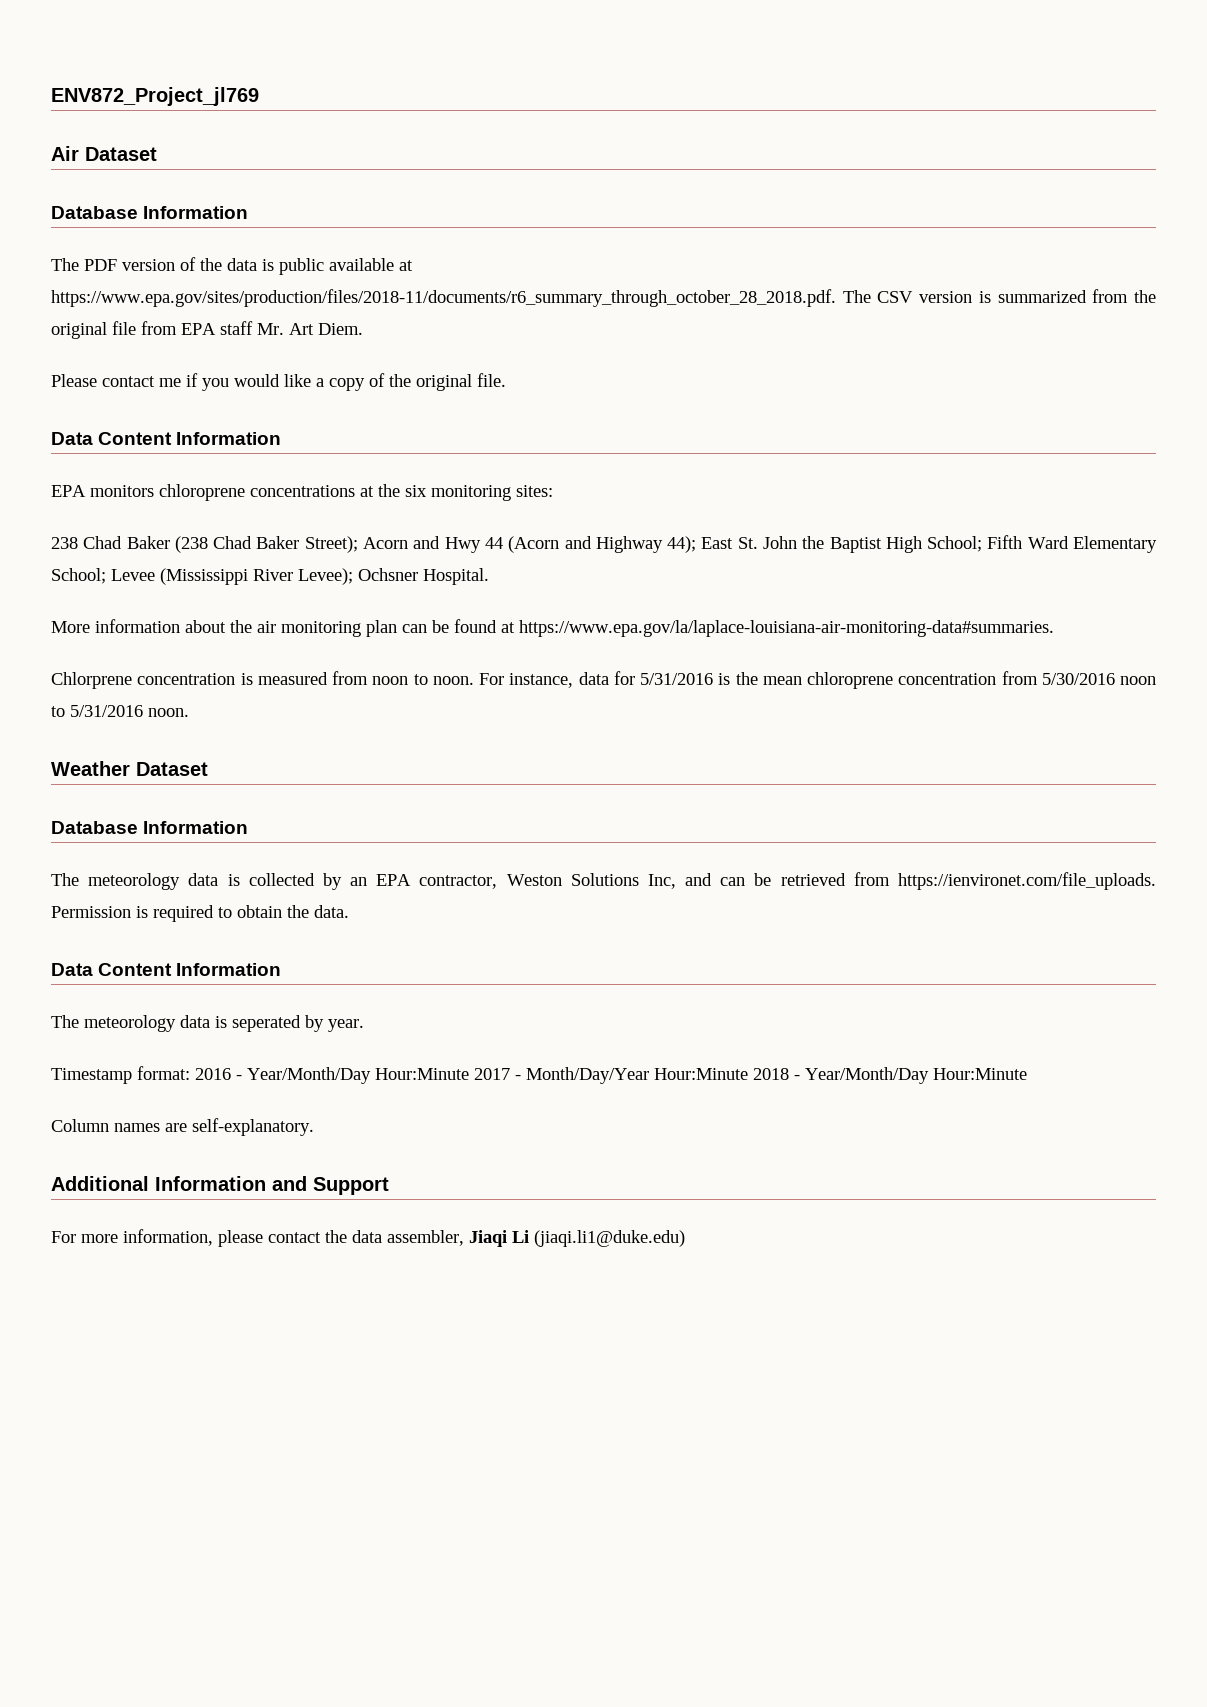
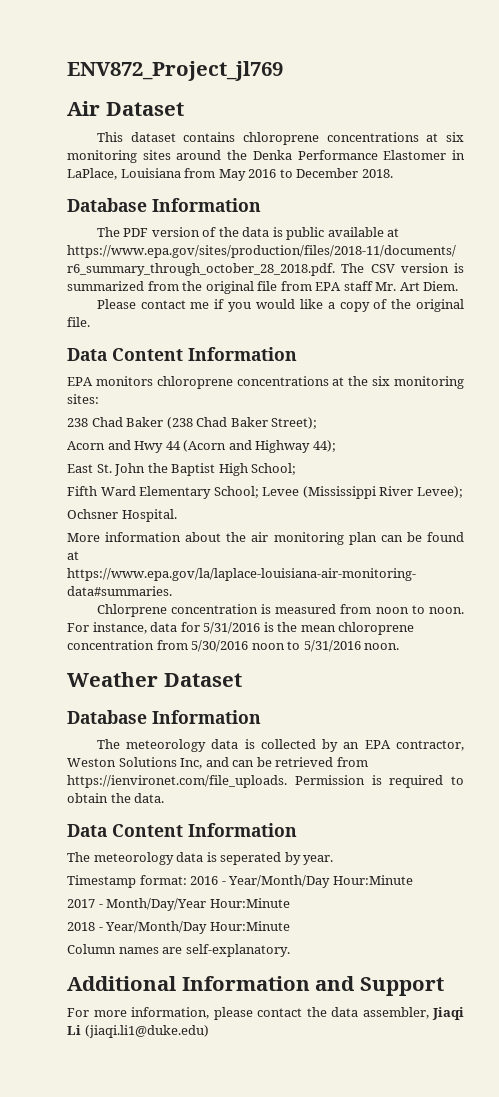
+ This dataset contains chloroprene concentrations at six monitoring sites around the Denka Performance Elastomer in LaPlace, Louisiana from May 2016 to December 2018.
- 238 Chad Baker (238 Chad Baker Street); Acorn and Hwy 44 (Acorn and Highway 44); East St. John the Baptist High School; Fifth Ward Elementary School; Levee (Mississippi River Levee); Ochsner Hospital.
+ 238 Chad Baker (238 Chad Baker Street);
+ Acorn and Hwy 44 (Acorn and Highway 44);
+ East St. John the Baptist High School;
+ Fifth Ward Elementary School; Levee (Mississippi River Levee);
+ Ochsner Hospital.
- Timestamp format: 2016 - Year/Month/Day Hour:Minute 2017 - Month/Day/Year Hour:Minute 2018 - Year/Month/Day Hour:Minute
+ Timestamp format: 2016 - Year/Month/Day Hour:Minute
+ 2017 - Month/Day/Year Hour:Minute
+ 2018 - Year/Month/Day Hour:Minute

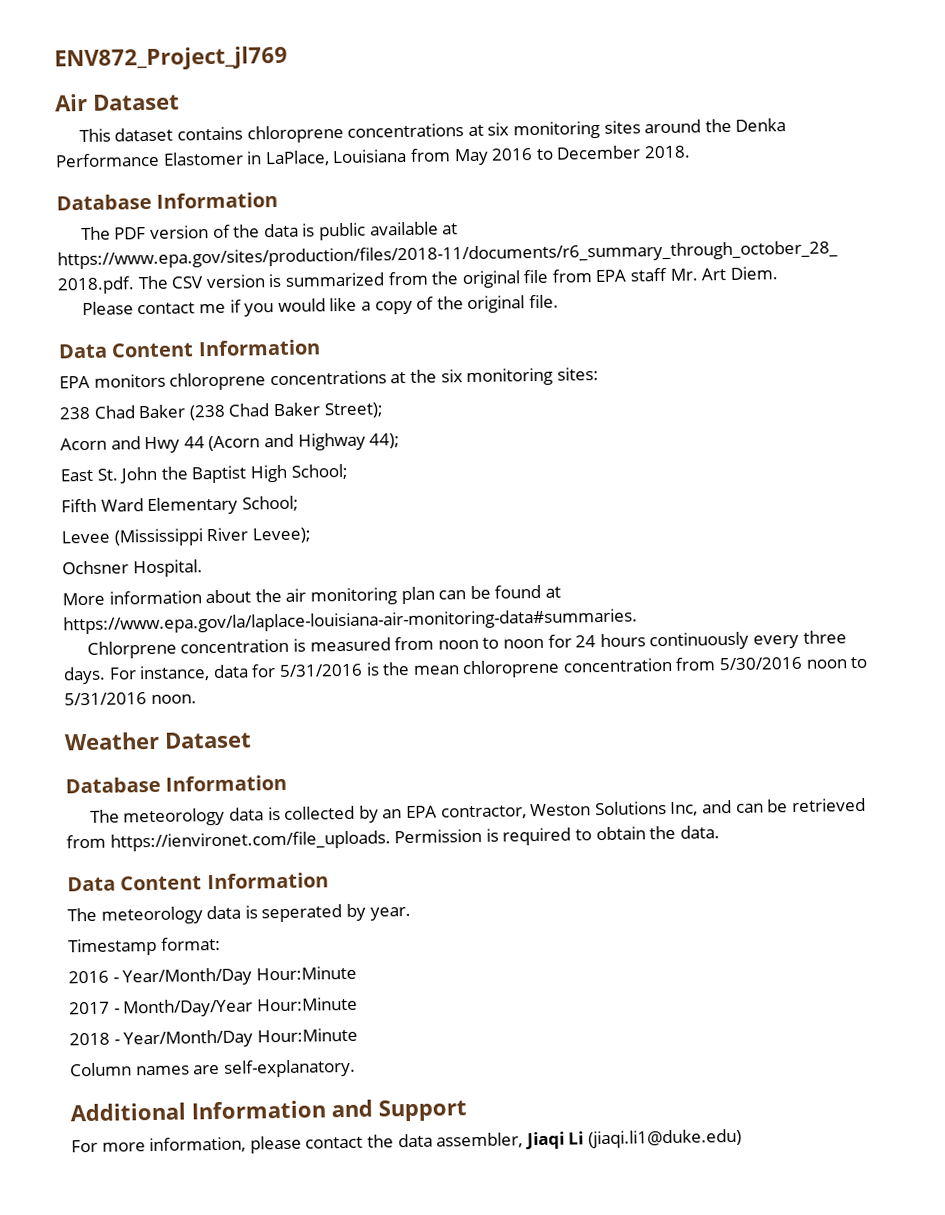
- Fifth Ward Elementary School; Levee (Mississippi River Levee);
+ Fifth Ward Elementary School;
+ Levee (Mississippi River Levee);
- Chlorprene concentration is measured from noon to noon.
+ Chlorprene concentration is measured from noon to noon for 24 hours continuously every three days.
- Timestamp format: 2016 - Year/Month/Day Hour:Minute
+ Timestamp format:
+ 2016 - Year/Month/Day Hour:Minute

